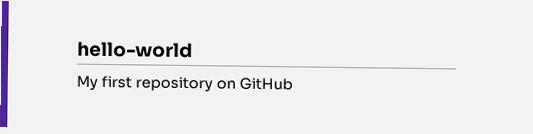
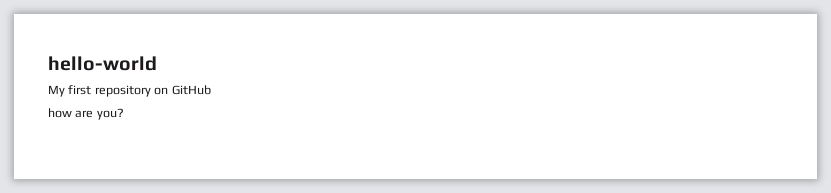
+ how are you?

